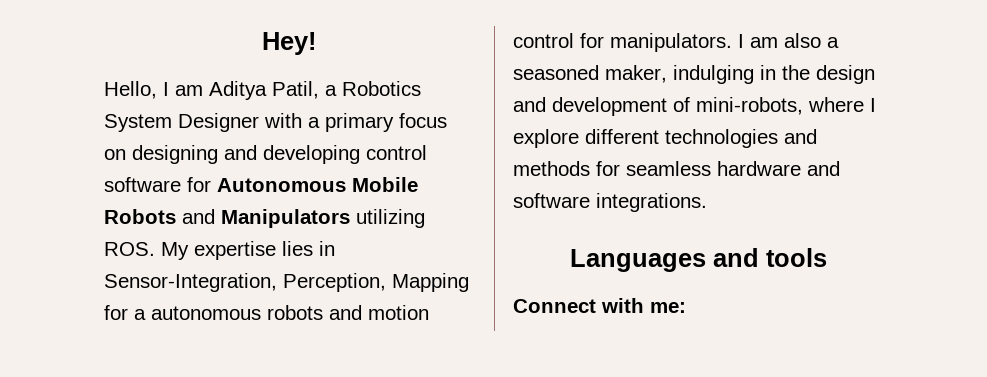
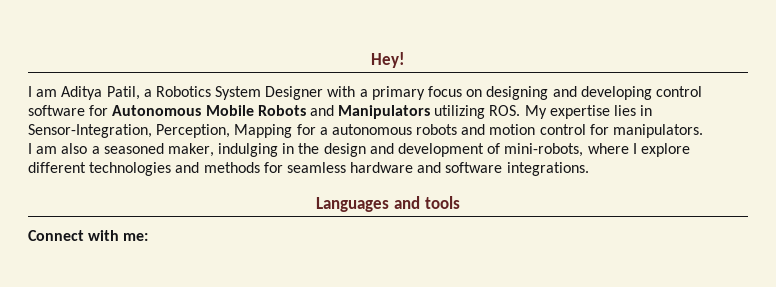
- Hello, I am Aditya Patil, a Robotics System Designer with a primary focus on designing and developing control software for Autonomous Mobile Robots and Manipulators utilizing ROS. My expertise lies in Sensor-Integration, Perception, Mapping for a autonomous robots and motion control for manipulators. I am also a seasoned maker, indulging in the design and development of mini-robots, where I explore different technologies and methods for seamless hardware and software integrations.
+ I am Aditya Patil, a Robotics System Designer with a primary focus on designing and developing control software for Autonomous Mobile Robots and Manipulators utilizing ROS. My expertise lies in Sensor-Integration, Perception, Mapping for a autonomous robots and motion control for manipulators.
+ I am also a seasoned maker, indulging in the design and development of mini-robots, where I explore different technologies and methods for seamless hardware and software integrations.

